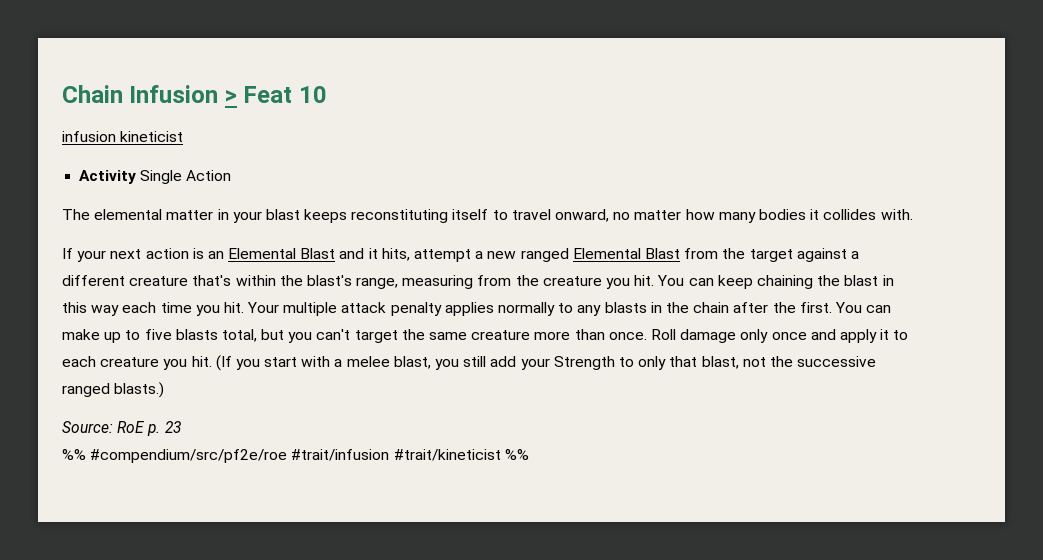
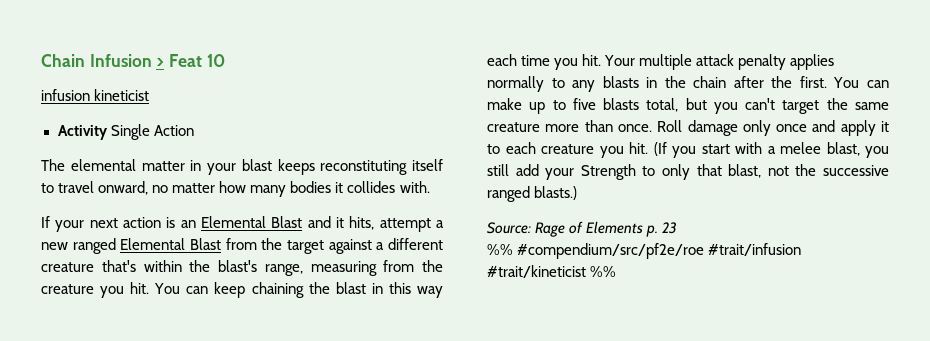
- Source: RoE p. 23
+ Source: Rage of Elements p. 23

